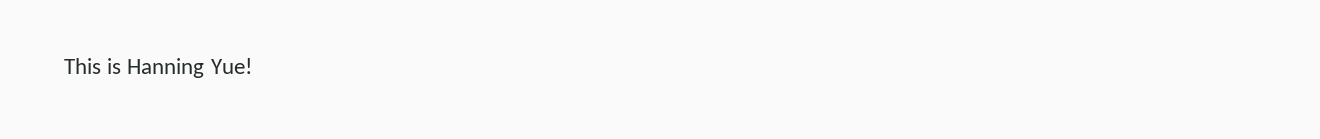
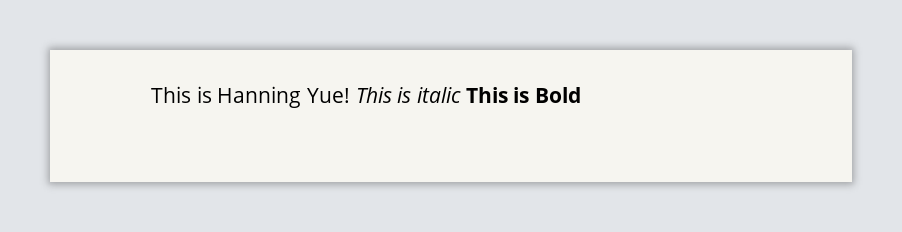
+ This is italic This is Bold

